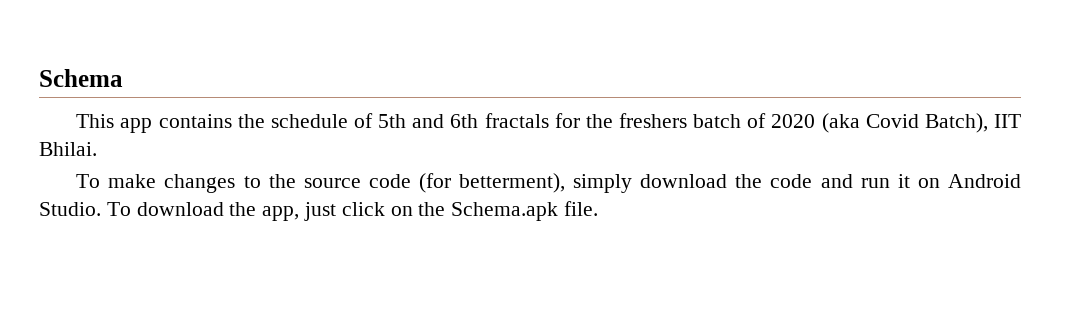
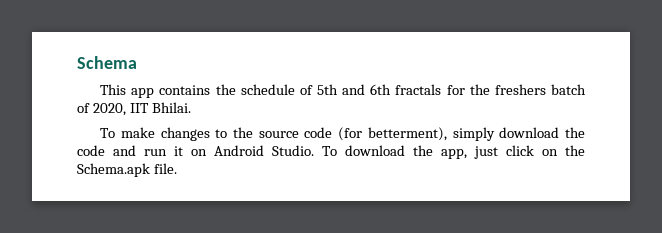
- This app contains the schedule of 5th and 6th fractals for the freshers batch of 2020 (aka Covid Batch), IIT Bhilai.
+ This app contains the schedule of 5th and 6th fractals for the freshers batch of 2020, IIT Bhilai.

